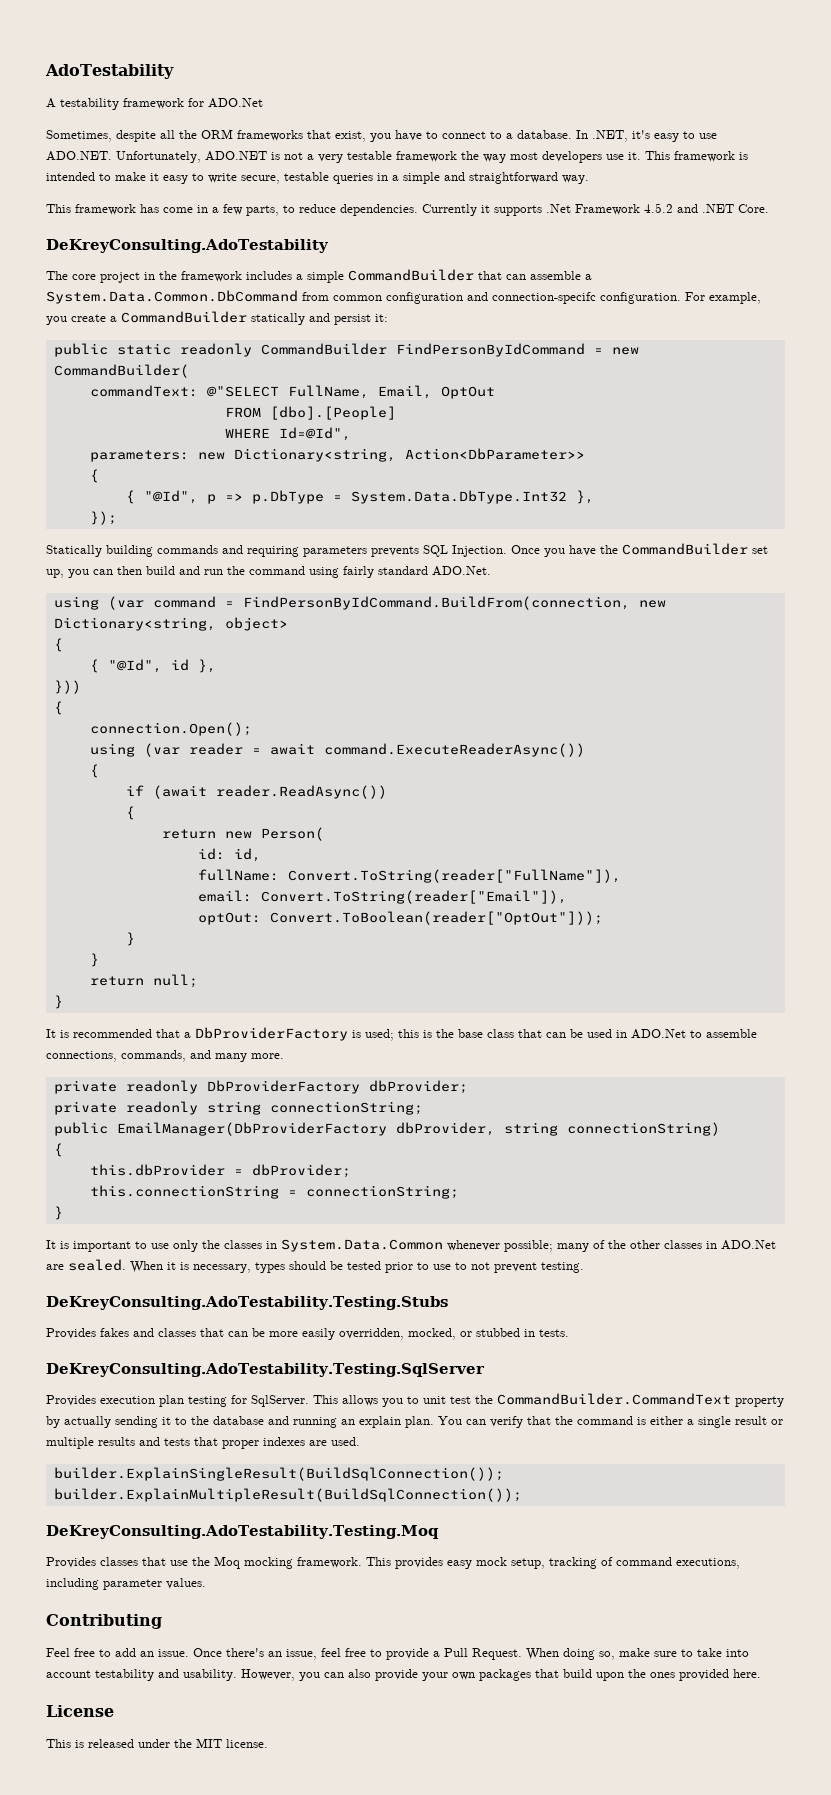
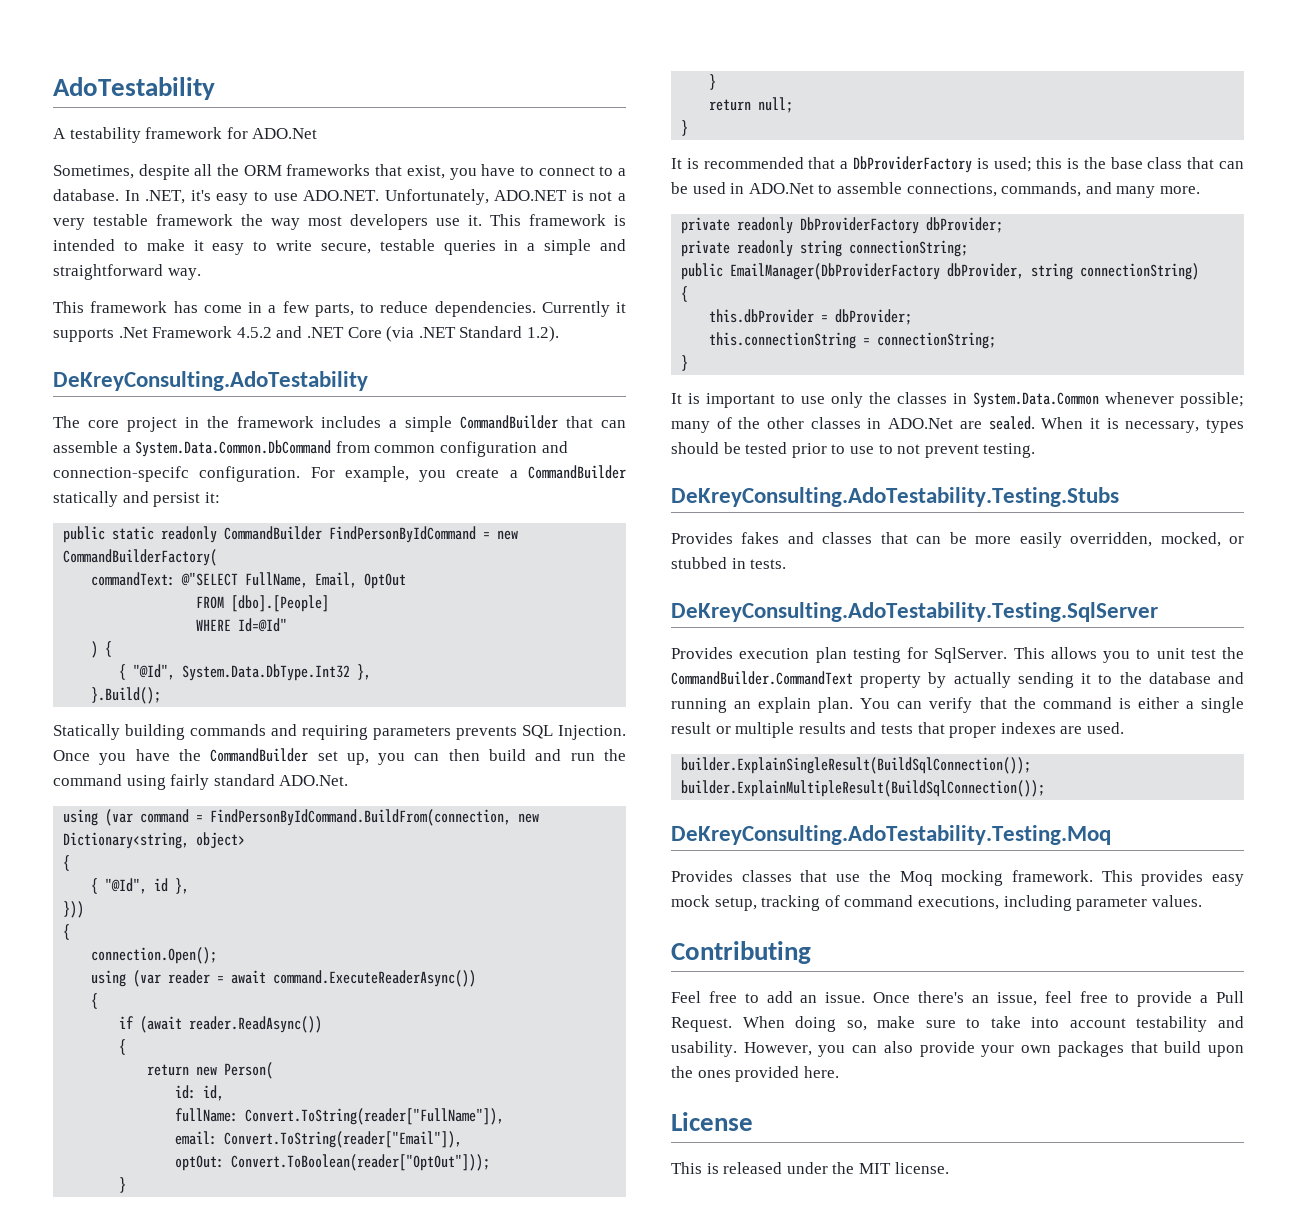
- Currently it supports .Net Framework 4.5.2 and .NET Core.
+ Currently it supports .Net Framework 4.5.2 and .NET Core (via .NET Standard 1.2).
- public static readonly CommandBuilder FindPersonByIdCommand = new CommandBuilder(
+ public static readonly CommandBuilder FindPersonByIdCommand = new CommandBuilderFactory(
- WHERE Id=@Id",
- parameters: new Dictionary<string, Action<DbParameter>>
- {
- { "@Id", p => p.DbType = System.Data.DbType.Int32 },
+ WHERE Id=@Id"
+ ) {
+ { "@Id", System.Data.DbType.Int32 },
- });
+ }.Build();

